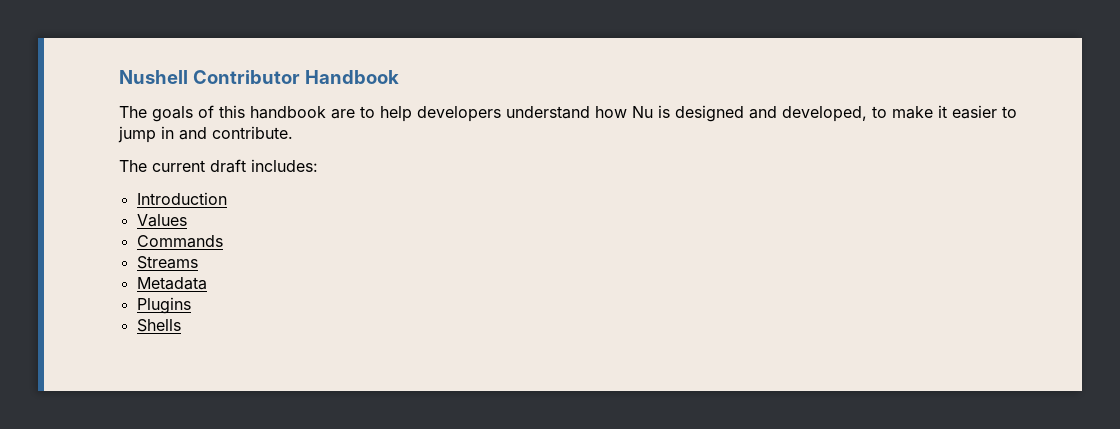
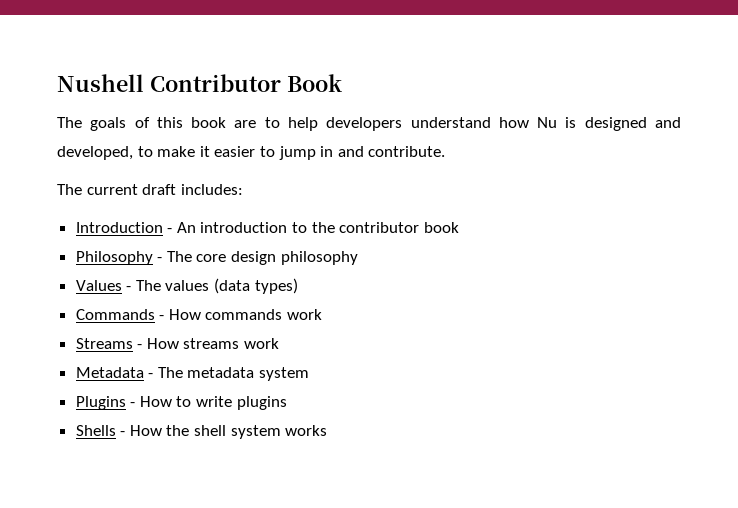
- Nushell Contributor Handbook
+ Nushell Contributor Book
- The goals of this handbook are to help developers understand how Nu is designed and developed, to make it easier to jump in and contribute.
+ The goals of this book are to help developers understand how Nu is designed and developed, to make it easier to jump in and contribute.
- Introduction
- Values
- Commands
- Streams
- Metadata
- Plugins
- Shells
+ Introduction - An introduction to the contributor book
+ Philosophy - The core design philosophy
+ Values - The values (data types)
+ Commands - How commands work
+ Streams - How streams work
+ Metadata - The metadata system
+ Plugins - How to write plugins
+ Shells - How the shell system works

